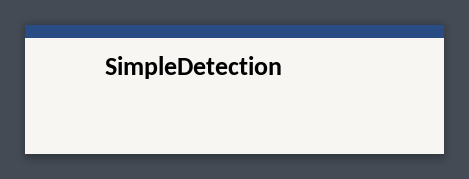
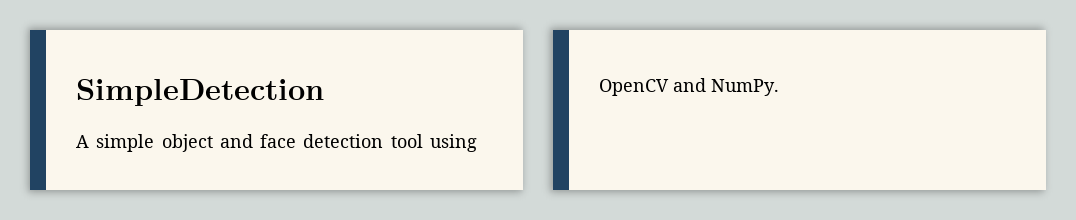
+ A simple object and face detection tool using OpenCV and NumPy.

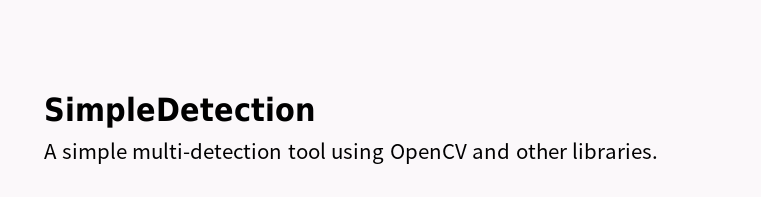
- A simple object and face detection tool using OpenCV and NumPy.
+ A simple multi-detection tool using OpenCV and other libraries.

